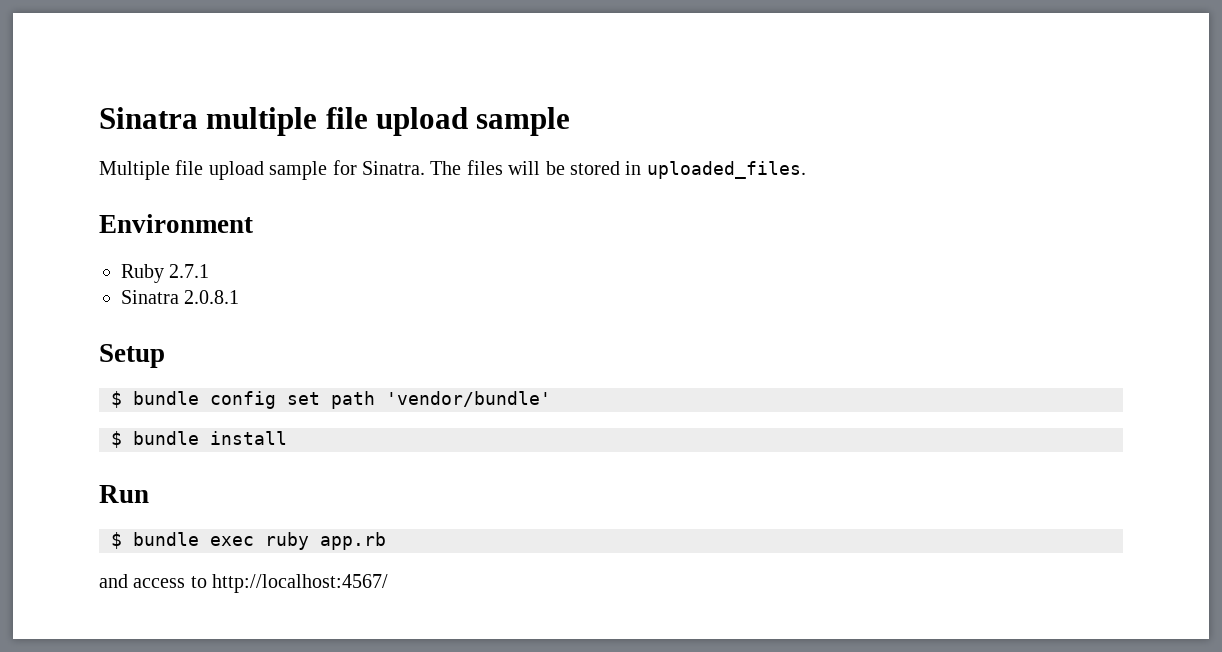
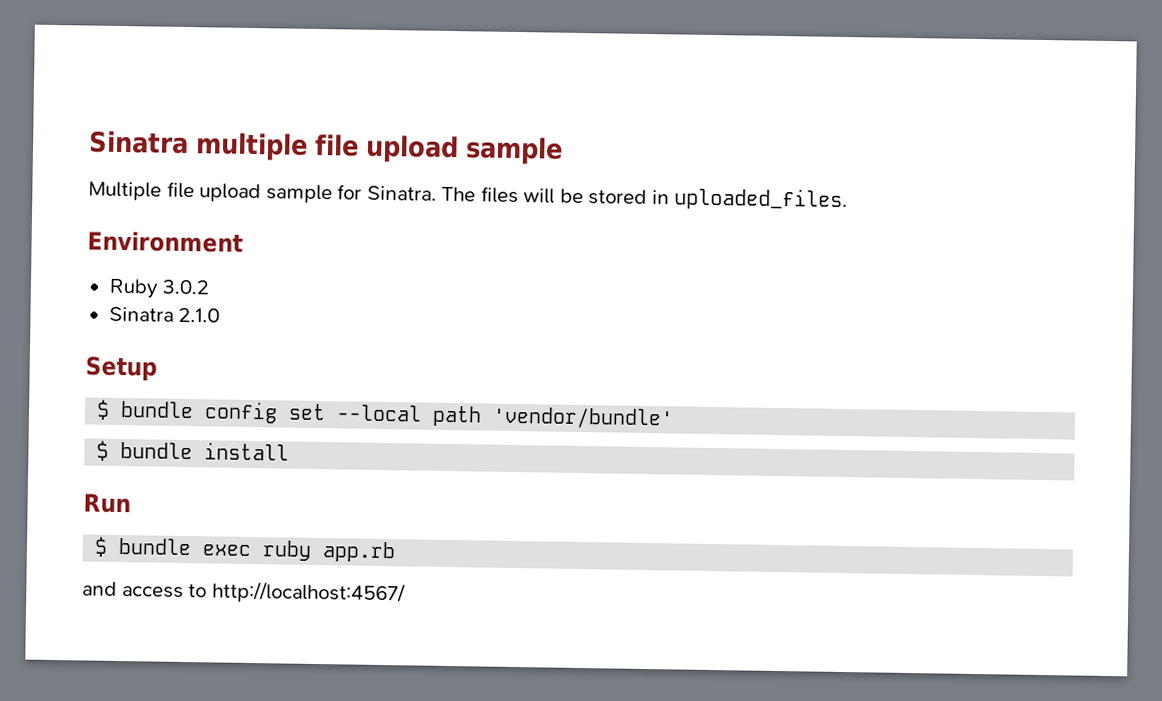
- Ruby 2.7.1
- Sinatra 2.0.8.1
+ Ruby 3.0.2
+ Sinatra 2.1.0
- $ bundle config set path 'vendor/bundle'
+ $ bundle config set --local path 'vendor/bundle'

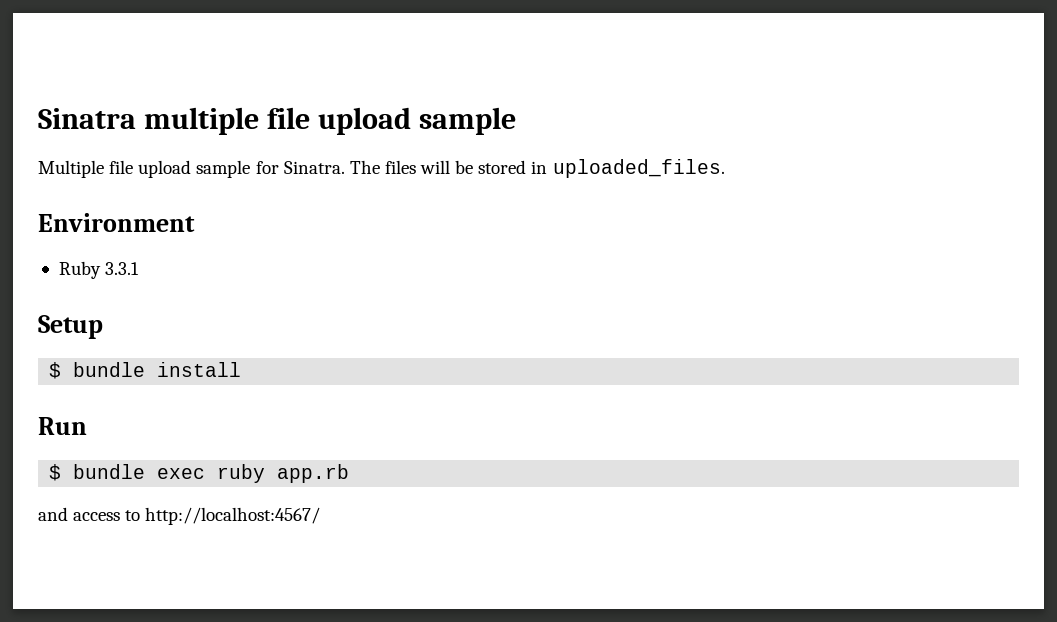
- Ruby 3.0.2
- Sinatra 2.1.0
+ Ruby 3.3.1
  Setup
- $ bundle config set --local path 'vendor/bundle'

